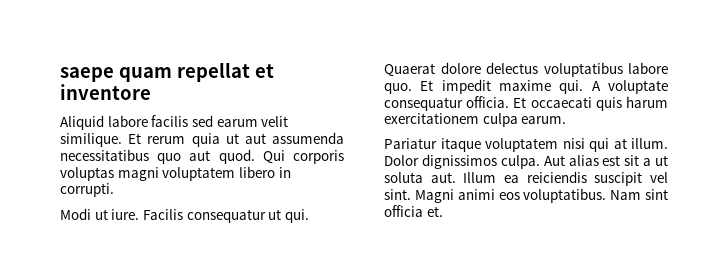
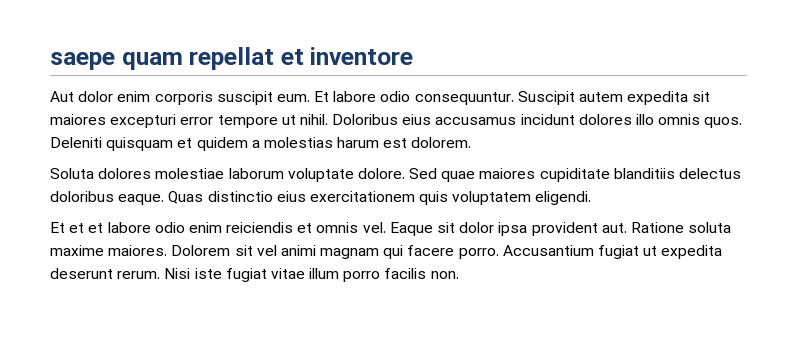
- Aliquid labore facilis sed earum velit similique. Et rerum quia ut aut assumenda necessitatibus quo aut quod. Qui corporis voluptas magni voluptatem libero in corrupti.
- Modi ut iure. Facilis consequatur ut qui. Quaerat dolore delectus voluptatibus labore quo. Et impedit maxime qui. A voluptate consequatur officia. Et occaecati quis harum exercitationem culpa earum.
- Pariatur itaque voluptatem nisi qui at illum. Dolor dignissimos culpa. Aut alias est sit a ut soluta aut. Illum ea reiciendis suscipit vel sint. Magni animi eos voluptatibus. Nam sint officia et.
+ Aut dolor enim corporis suscipit eum. Et labore odio consequuntur. Suscipit autem expedita sit maiores excepturi error tempore ut nihil. Doloribus eius accusamus incidunt dolores illo omnis quos. Deleniti quisquam et quidem a molestias harum est dolorem.
+ Soluta dolores molestiae laborum voluptate dolore. Sed quae maiores cupiditate blanditiis delectus doloribus eaque. Quas distinctio eius exercitationem quis voluptatem eligendi.
+ Et et et labore odio enim reiciendis et omnis vel. Eaque sit dolor ipsa provident aut. Ratione soluta maxime maiores. Dolorem sit vel animi magnam qui facere porro. Accusantium fugiat ut expedita deserunt rerum. Nisi iste fugiat vitae illum porro facilis non.

